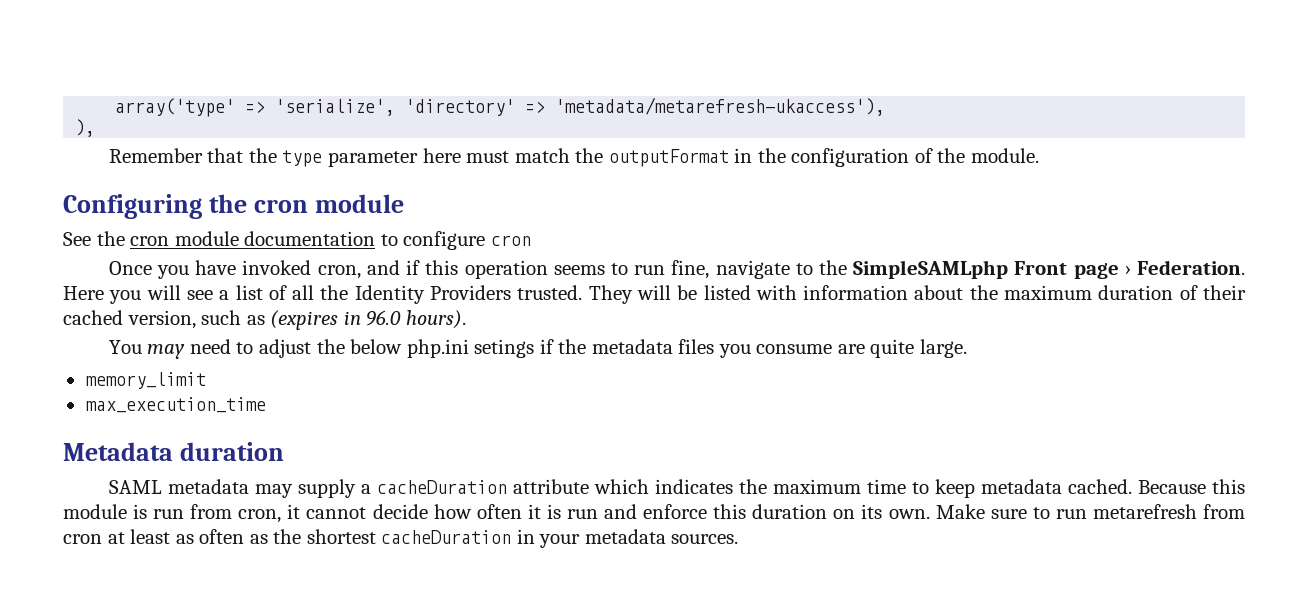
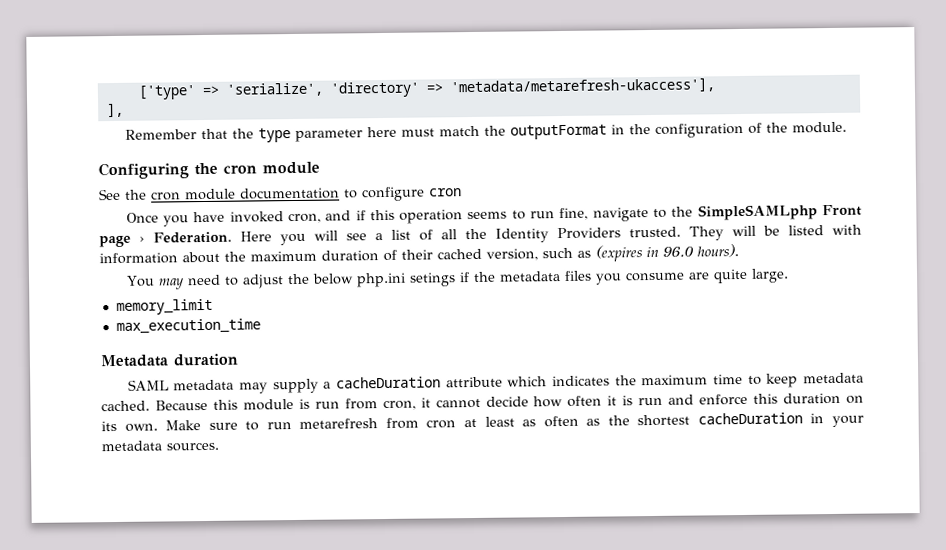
- array('type' => 'serialize', 'directory' => 'metadata/metarefresh-ukaccess'),
- ),
+ ['type' => 'serialize', 'directory' => 'metadata/metarefresh-ukaccess'],
+ ],

